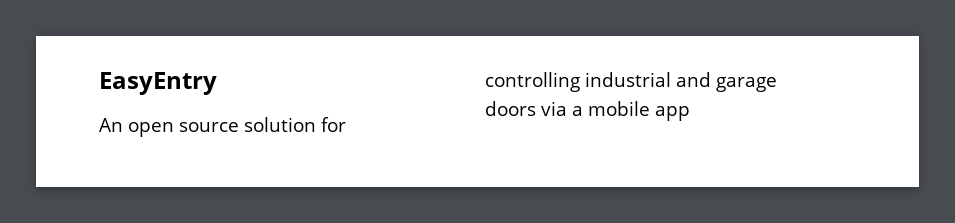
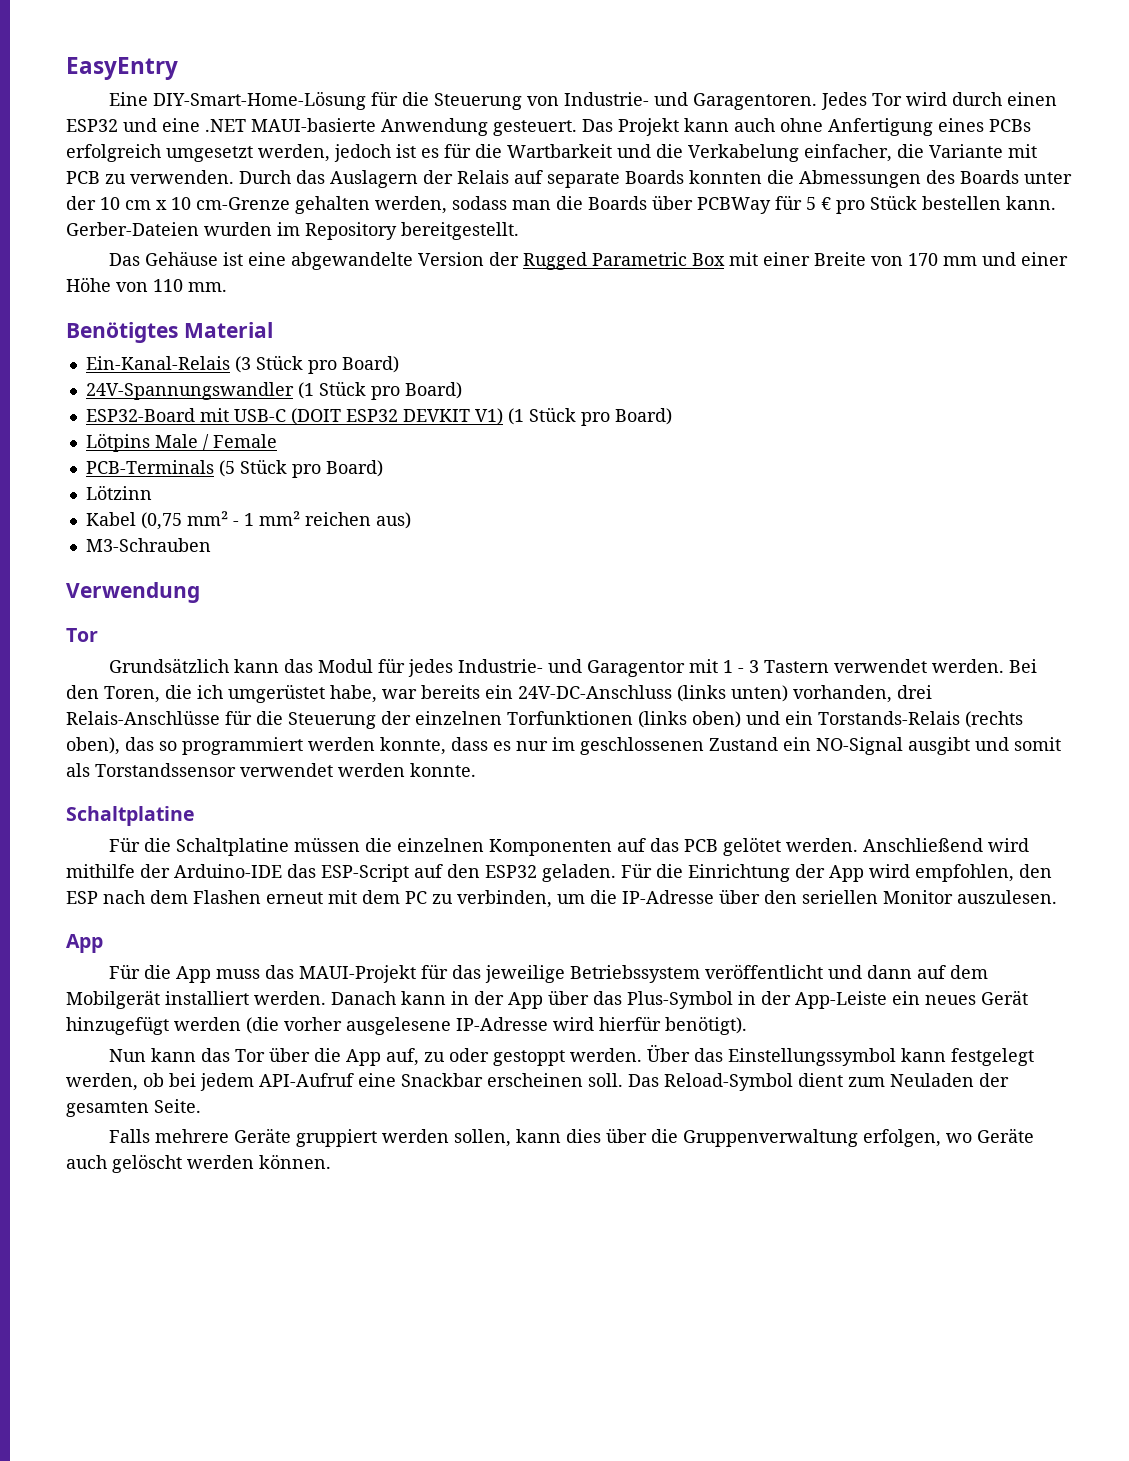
- An open source solution for controlling industrial and garage doors via a mobile app
+ Eine DIY-Smart-Home-Lösung für die Steuerung von Industrie- und Garagentoren. Jedes Tor wird durch einen ESP32 und eine .NET MAUI-basierte Anwendung gesteuert. Das Projekt kann auch ohne Anfertigung eines PCBs erfolgreich umgesetzt werden, jedoch ist es für die Wartbarkeit und die Verkabelung einfacher, die Variante mit PCB zu verwenden. Durch das Auslagern der Relais auf separate Boards konnten die Abmessungen des Boards unter der 10 cm x 10 cm-Grenze gehalten werden, sodass man die Boards über PCBWay für 5 € pro Stück bestellen kann. Gerber-Dateien wurden im Repository bereitgestellt.
+ Das Gehäuse ist eine abgewandelte Version der Rugged Parametric Box mit einer Breite von 170 mm und einer Höhe von 110 mm.
+ Benötigtes Material
+ Ein-Kanal-Relais (3 Stück pro Board)
+ 24V-Spannungswandler (1 Stück pro Board)
+ ESP32-Board mit USB-C (DOIT ESP32 DEVKIT V1) (1 Stück pro Board)
+ Lötpins Male / Female
+ PCB-Terminals (5 Stück pro Board)
+ Lötzinn
+ Kabel (0,75 mm² - 1 mm² reichen aus)
+ M3-Schrauben
+ Verwendung
+ Tor
+ Grundsätzlich kann das Modul für jedes Industrie- und Garagentor mit 1 - 3 Tastern verwendet werden. Bei den Toren, die ich umgerüstet habe, war bereits ein 24V-DC-Anschluss (links unten) vorhanden, drei Relais-Anschlüsse für die Steuerung der einzelnen Torfunktionen (links oben) und ein Torstands-Relais (rechts oben), das so programmiert werden konnte, dass es nur im geschlossenen Zustand ein NO-Signal ausgibt und somit als Torstandssensor verwendet werden konnte.
+ Schaltplatine
+ Für die Schaltplatine müssen die einzelnen Komponenten auf das PCB gelötet werden. Anschließend wird mithilfe der Arduino-IDE das ESP-Script auf den ESP32 geladen. Für die Einrichtung der App wird empfohlen, den ESP nach dem Flashen erneut mit dem PC zu verbinden, um die IP-Adresse über den seriellen Monitor auszulesen.
+ App
+ Für die App muss das MAUI-Projekt für das jeweilige Betriebssystem veröffentlicht und dann auf dem Mobilgerät installiert werden. Danach kann in der App über das Plus-Symbol in der App-Leiste ein neues Gerät hinzugefügt werden (die vorher ausgelesene IP-Adresse wird hierfür benötigt).
+ Nun kann das Tor über die App auf, zu oder gestoppt werden. Über das Einstellungssymbol kann festgelegt werden, ob bei jedem API-Aufruf eine Snackbar erscheinen soll. Das Reload-Symbol dient zum Neuladen der gesamten Seite.
+ Falls mehrere Geräte gruppiert werden sollen, kann dies über die Gruppenverwaltung erfolgen, wo Geräte auch gelöscht werden können.

